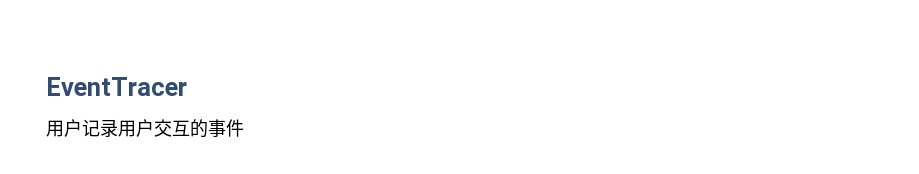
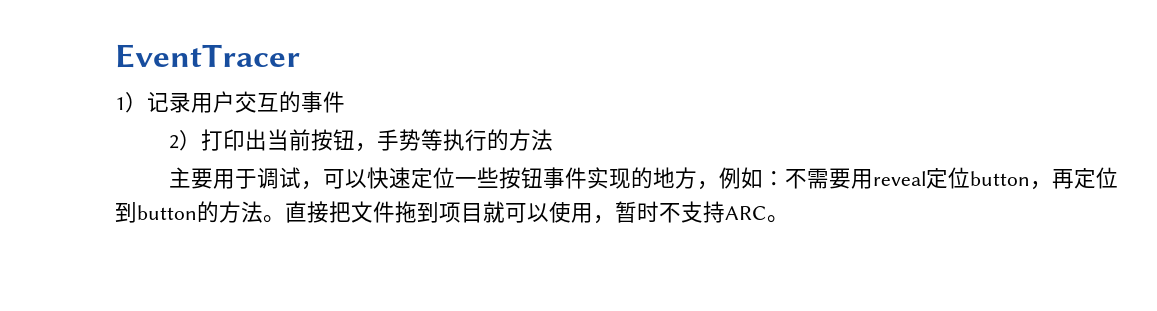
- 用户记录用户交互的事件
+ 1）记录用户交互的事件
+ 2）打印出当前按钮，手势等执行的方法
+ 主要用于调试，可以快速定位一些按钮事件实现的地方，例如：不需要用reveal定位button，再定位到button的方法。直接把文件拖到项目就可以使用，暂时不支持ARC。

